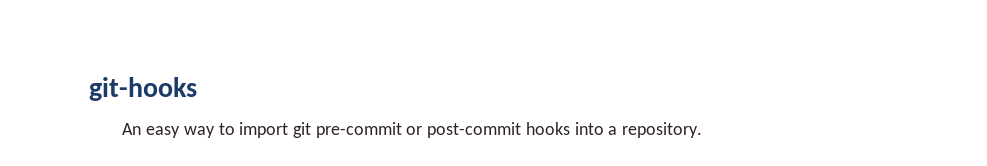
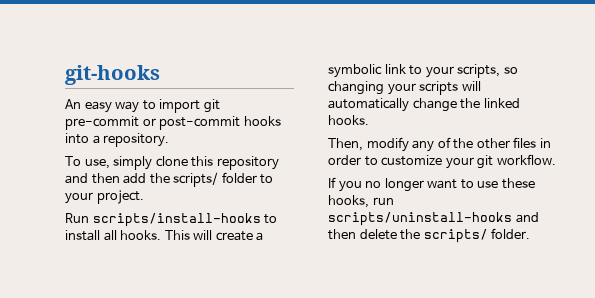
+ To use, simply clone this repository and then add the scripts/ folder to your project.
+ Run scripts/install-hooks to install all hooks. This will create a symbolic link to your scripts, so changing your scripts will automatically change the linked hooks.
+ Then, modify any of the other files in order to customize your git workflow.
+ If you no longer want to use these hooks, run scripts/uninstall-hooks and then delete the scripts/ folder.

